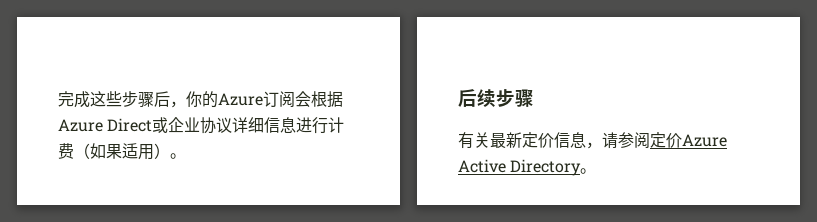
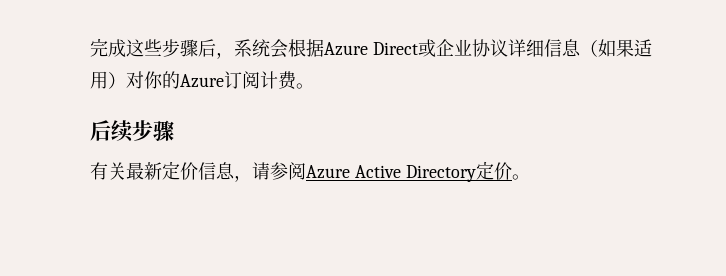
- 完成这些步骤后，你的Azure订阅会根据Azure Direct或企业协议详细信息进行计费（如果适用）。
+ 完成这些步骤后，系统会根据Azure Direct或企业协议详细信息（如果适用）对你的Azure订阅计费。
- 有关最新定价信息，请参阅定价Azure Active Directory。
+ 有关最新定价信息，请参阅Azure Active Directory定价。

